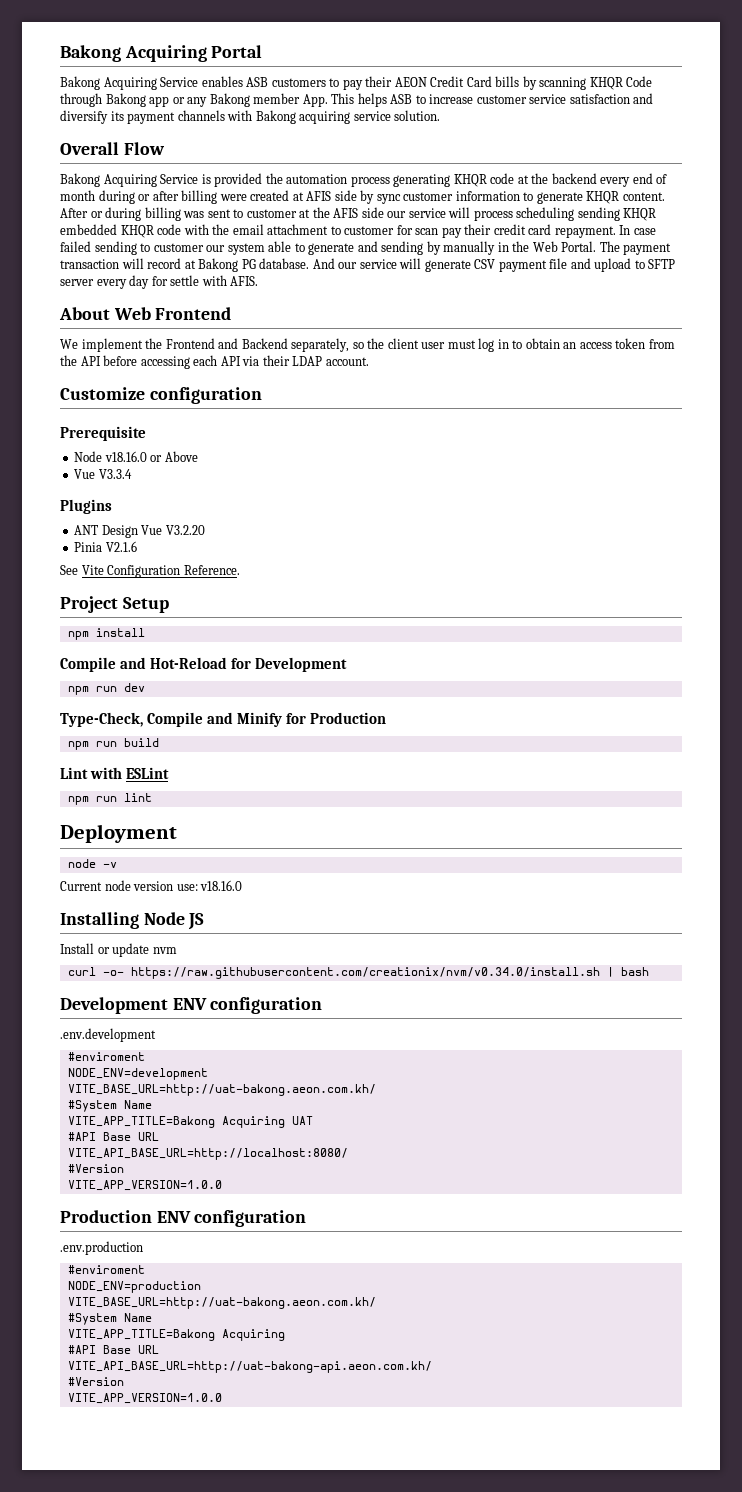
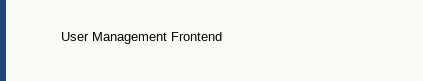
- Bakong Acquiring Portal
- Bakong Acquiring Service enables ASB customers to pay their AEON Credit Card bills by scanning KHQR Code through Bakong app or any Bakong member App. This helps ASB to increase customer service satisfaction and diversify its payment channels with Bakong acquiring service solution.
- Overall Flow
- Bakong Acquiring Service is provided the automation process generating KHQR code at the backend every end of month during or after billing were created at AFIS side by sync customer information to generate KHQR content. After or during billing was sent to customer at the AFIS side our service will process scheduling sending KHQR embedded KHQR code with the email attachment to customer for scan pay their credit card repayment. In case failed sending to customer our system able to generate and sending by manually in the Web Portal. The payment transaction will record at Bakong PG database. And our service will generate CSV payment file and upload to SFTP server every day for settle with AFIS.
- About Web Frontend
- We implement the Frontend and Backend separately, so the client user must log in to obtain an access token from the API before accessing each API via their LDAP account.
- Customize configuration
- Prerequisite
- Node v18.16.0 or Above
- Vue V3.3.4
- Plugins
- ANT Design Vue V3.2.20
- Pinia V2.1.6
- See Vite Configuration Reference.
- Project Setup
- npm install
- Compile and Hot-Reload for Development
- npm run dev
- Type-Check, Compile and Minify for Production
- npm run build
- Lint with ESLint
- npm run lint
- Deployment
- node -v
- Current node version use: v18.16.0
- Installing Node JS
- Install or update nvm
- curl -o- https://raw.githubusercontent.com/creationix/nvm/v0.34.0/install.sh | bash
- Development ENV configuration
- .env.development
- #enviroment
- NODE_ENV=development
- VITE_BASE_URL=http://uat-bakong.aeon.com.kh/
- #System Name
- VITE_APP_TITLE=Bakong Acquiring UAT
- #API Base URL
- VITE_API_BASE_URL=http://localhost:8080/
- #Version
- VITE_APP_VERSION=1.0.0
- Production ENV configuration
- .env.production
- #enviroment
- NODE_ENV=production
- VITE_BASE_URL=http://uat-bakong.aeon.com.kh/
- #System Name
- VITE_APP_TITLE=Bakong Acquiring
- #API Base URL
- VITE_API_BASE_URL=http://uat-bakong-api.aeon.com.kh/
- #Version
- VITE_APP_VERSION=1.0.0
+ User Management Frontend

